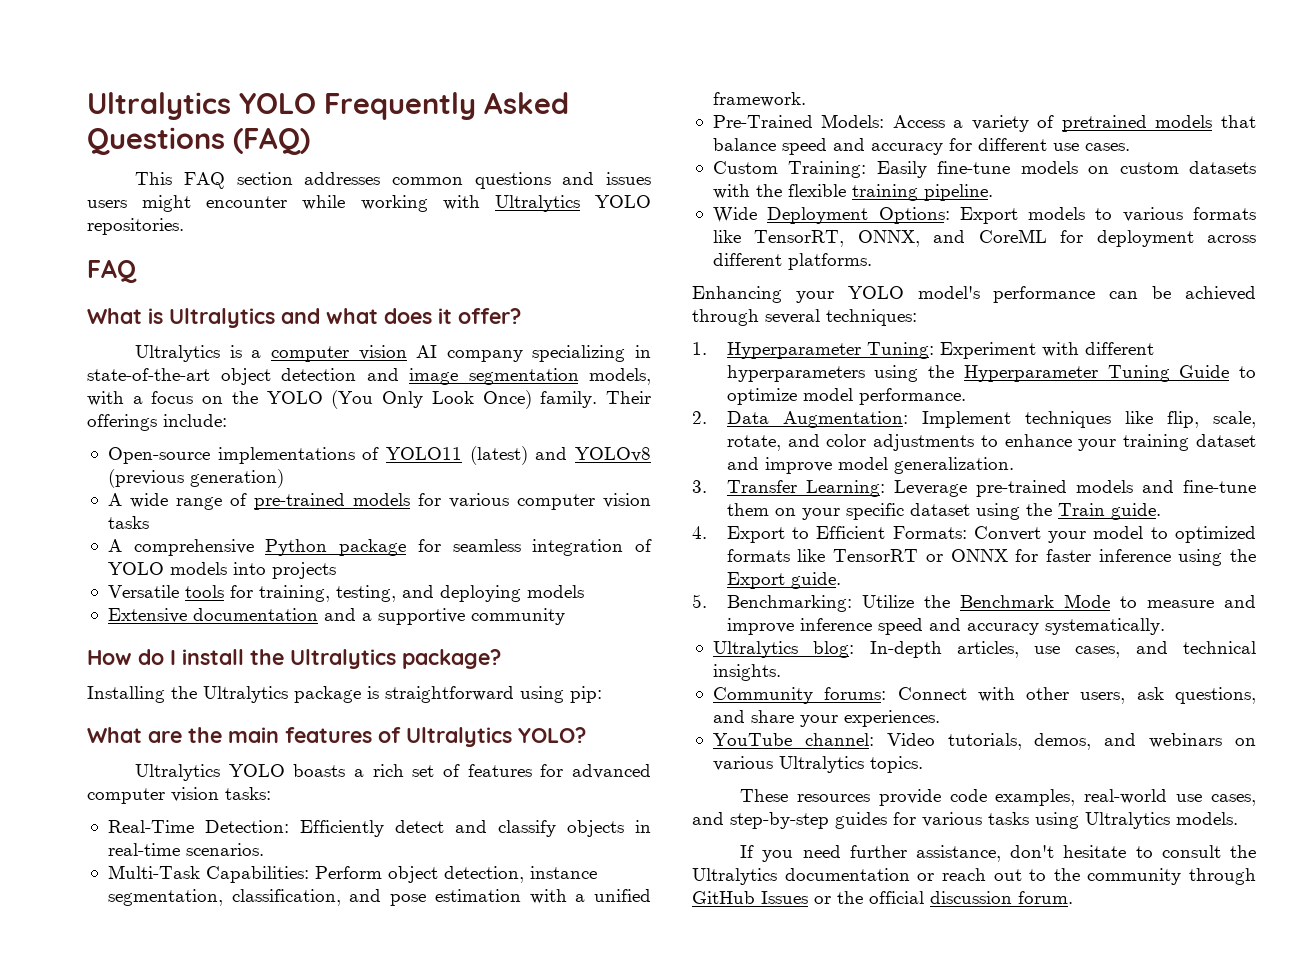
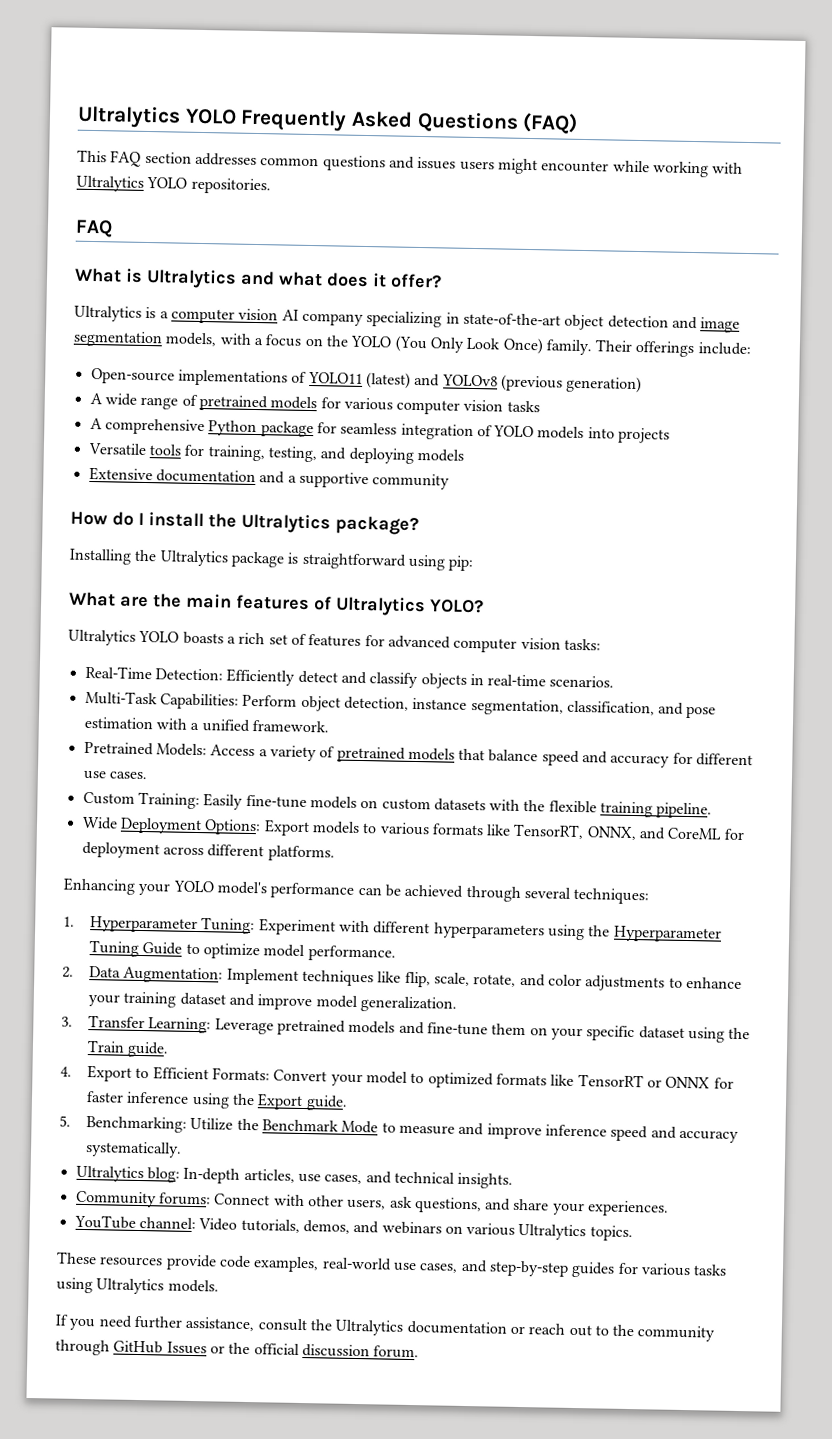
- A wide range of pre-trained models for various computer vision tasks
+ A wide range of pretrained models for various computer vision tasks
- Pre-Trained Models: Access a variety of pretrained models that balance speed and accuracy for different use cases.
+ Pretrained Models: Access a variety of pretrained models that balance speed and accuracy for different use cases.
- 3. Transfer Learning: Leverage pre-trained models and fine-tune them on your specific dataset using the Train guide.
+ 3. Transfer Learning: Leverage pretrained models and fine-tune them on your specific dataset using the Train guide.
- If you need further assistance, don't hesitate to consult the Ultralytics documentation or reach out to the community through GitHub Issues or the official discussion forum.
+ If you need further assistance, consult the Ultralytics documentation or reach out to the community through GitHub Issues or the official discussion forum.

